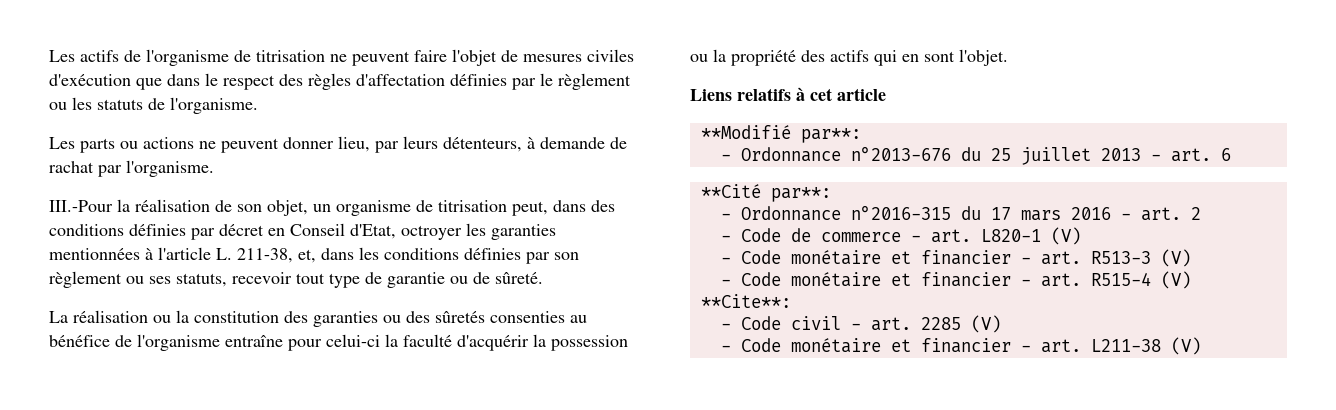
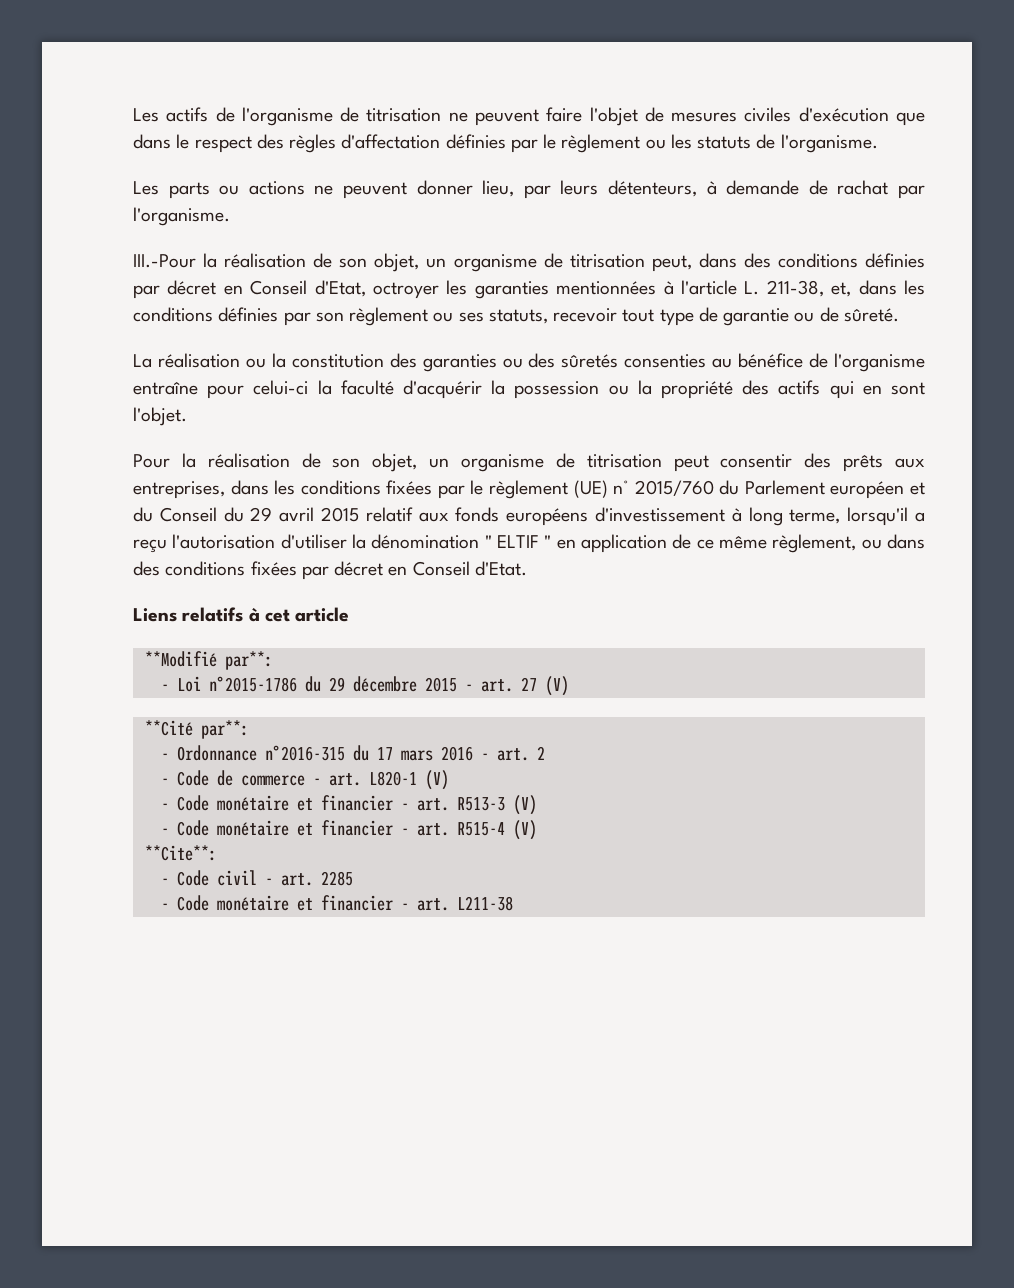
+ Pour la réalisation de son objet, un organisme de titrisation peut consentir des prêts aux entreprises, dans les conditions fixées par le règlement (UE) n° 2015/760 du Parlement européen et du Conseil du 29 avril 2015 relatif aux fonds européens d'investissement à long terme, lorsqu'il a reçu l'autorisation d'utiliser la dénomination " ELTIF " en application de ce même règlement, ou dans des conditions fixées par décret en Conseil d'Etat.
- - Ordonnance n°2013-676 du 25 juillet 2013 - art. 6
+ - Loi n°2015-1786 du 29 décembre 2015 - art. 27 (V)
- - Code civil - art. 2285 (V)
+ - Code civil - art. 2285
- - Code monétaire et financier - art. L211-38 (V)
+ - Code monétaire et financier - art. L211-38

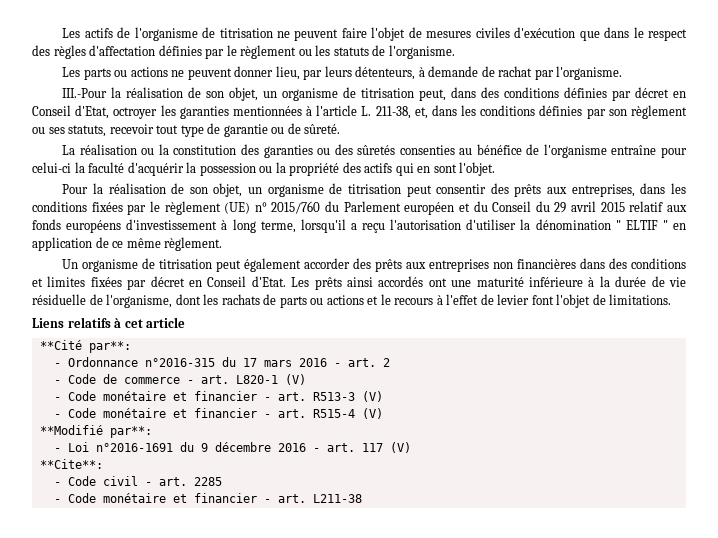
- Pour la réalisation de son objet, un organisme de titrisation peut consentir des prêts aux entreprises, dans les conditions fixées par le règlement (UE) n° 2015/760 du Parlement européen et du Conseil du 29 avril 2015 relatif aux fonds européens d'investissement à long terme, lorsqu'il a reçu l'autorisation d'utiliser la dénomination " ELTIF " en application de ce même règlement, ou dans des conditions fixées par décret en Conseil d'Etat.
+ Pour la réalisation de son objet, un organisme de titrisation peut consentir des prêts aux entreprises, dans les conditions fixées par le règlement (UE) n° 2015/760 du Parlement européen et du Conseil du 29 avril 2015 relatif aux fonds européens d'investissement à long terme, lorsqu'il a reçu l'autorisation d'utiliser la dénomination " ELTIF " en application de ce même règlement.
+ Un organisme de titrisation peut également accorder des prêts aux entreprises non financières dans des conditions et limites fixées par décret en Conseil d'Etat. Les prêts ainsi accordés ont une maturité inférieure à la durée de vie résiduelle de l'organisme, dont les rachats de parts ou actions et le recours à l'effet de levier font l'objet de limitations.
- **Modifié par**:
- - Loi n°2015-1786 du 29 décembre 2015 - art. 27 (V)
+ **Modifié par**:
+ - Loi n°2016-1691 du 9 décembre 2016 - art. 117 (V)

